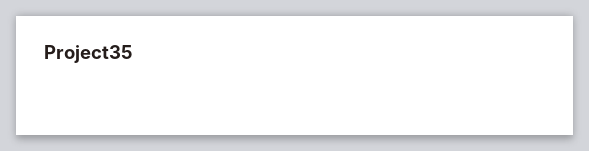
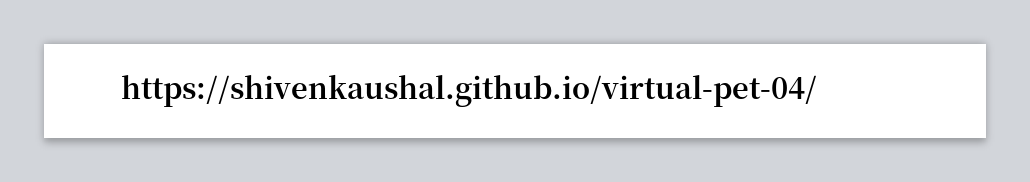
- Project35
+ https://shivenkaushal.github.io/virtual-pet-04/

